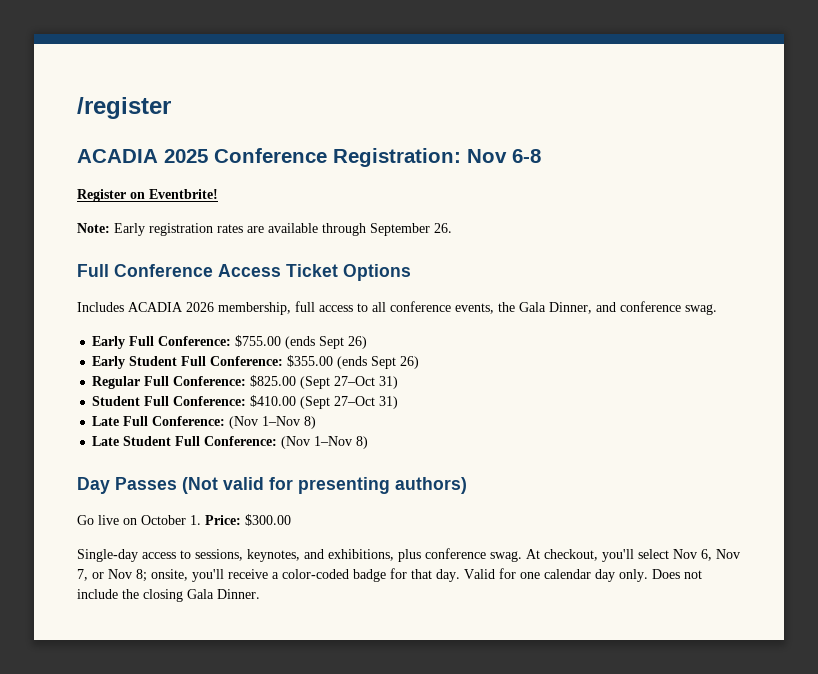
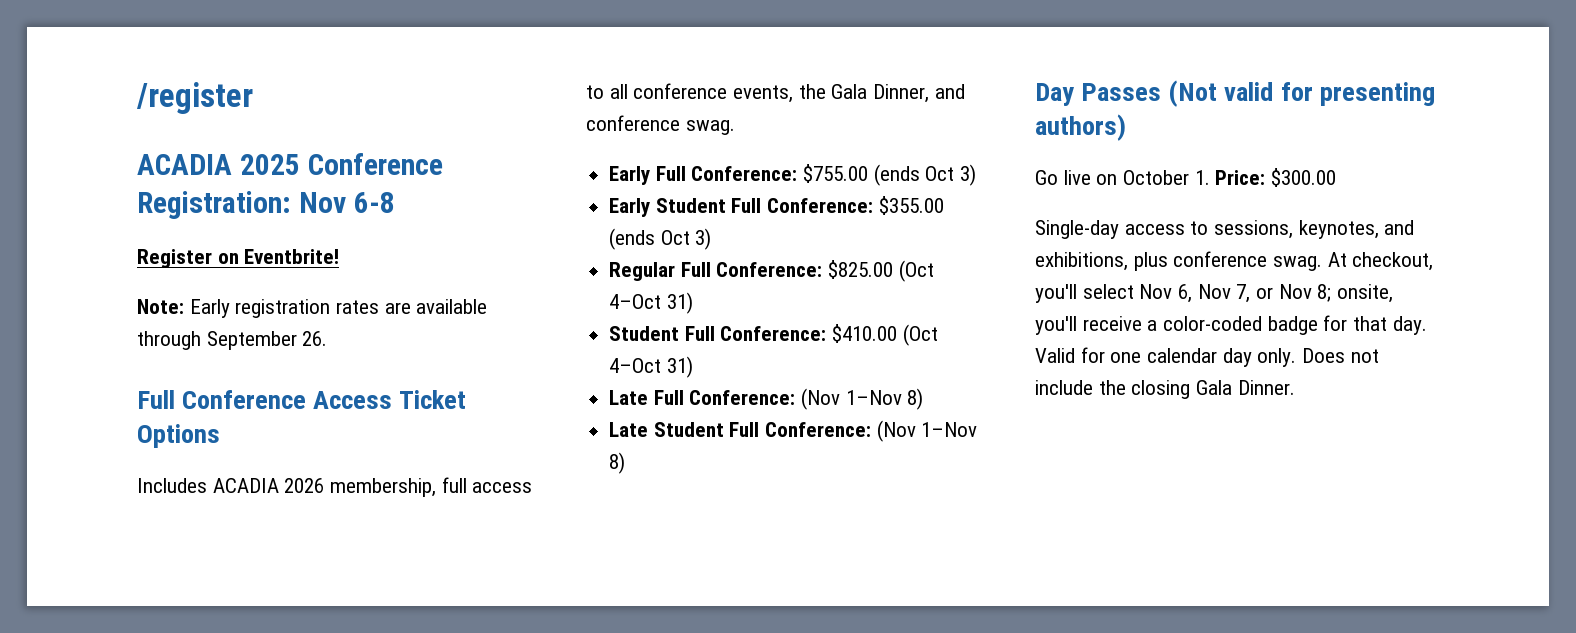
- Early Full Conference: $755.00 (ends Sept 26)
+ Early Full Conference: $755.00 (ends Oct 3)
- Early Student Full Conference: $355.00 (ends Sept 26)
+ Early Student Full Conference: $355.00 (ends Oct 3)
- Regular Full Conference: $825.00 (Sept 27–Oct 31)
+ Regular Full Conference: $825.00 (Oct 4–Oct 31)
- Student Full Conference: $410.00 (Sept 27–Oct 31)
+ Student Full Conference: $410.00 (Oct 4–Oct 31)

